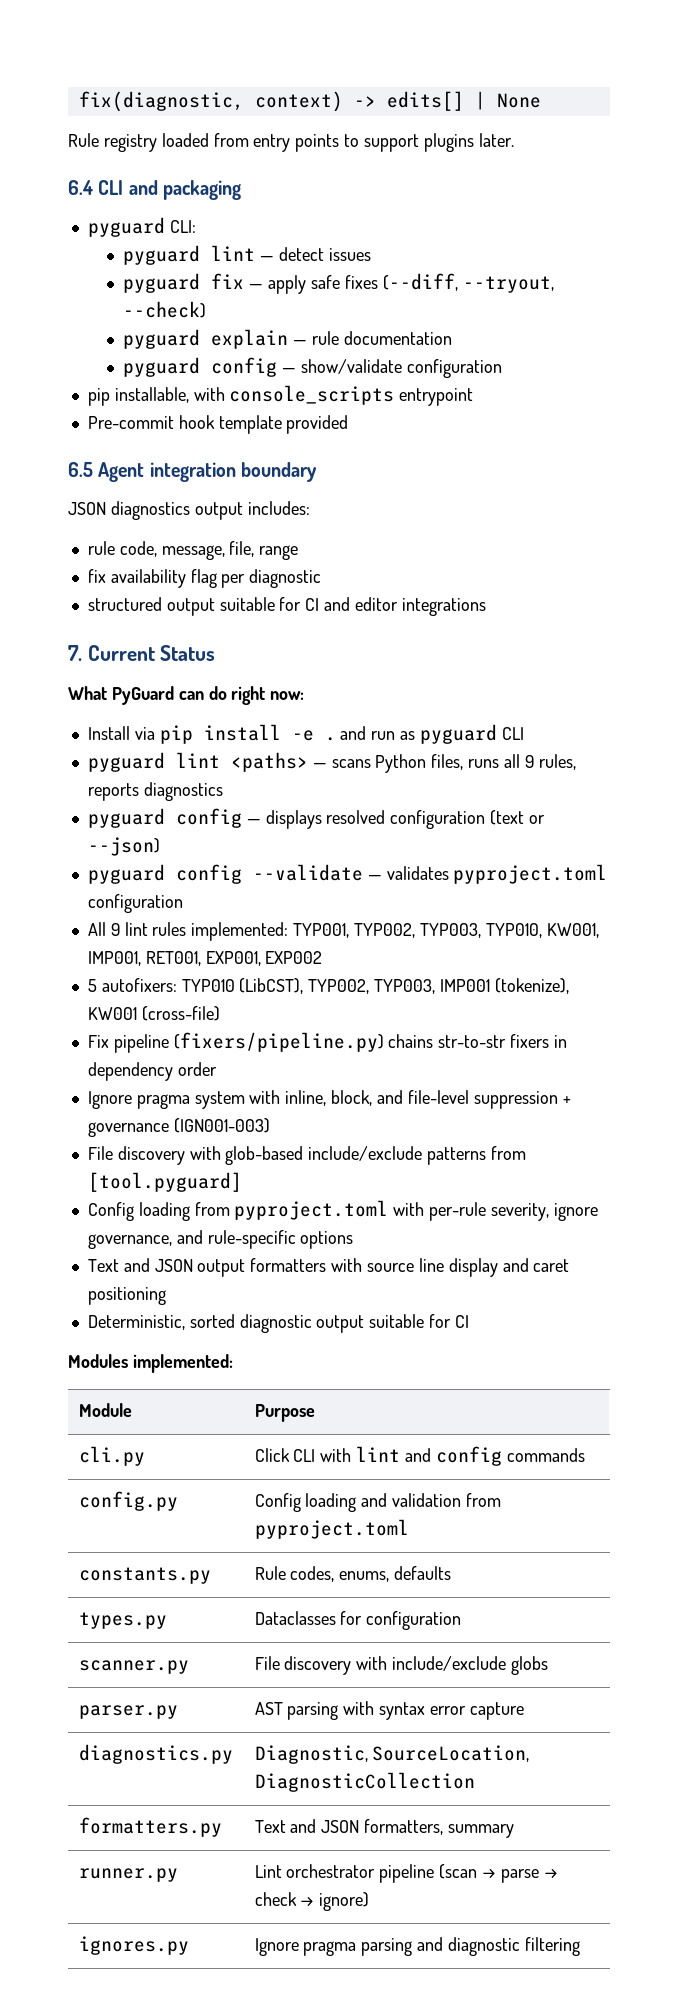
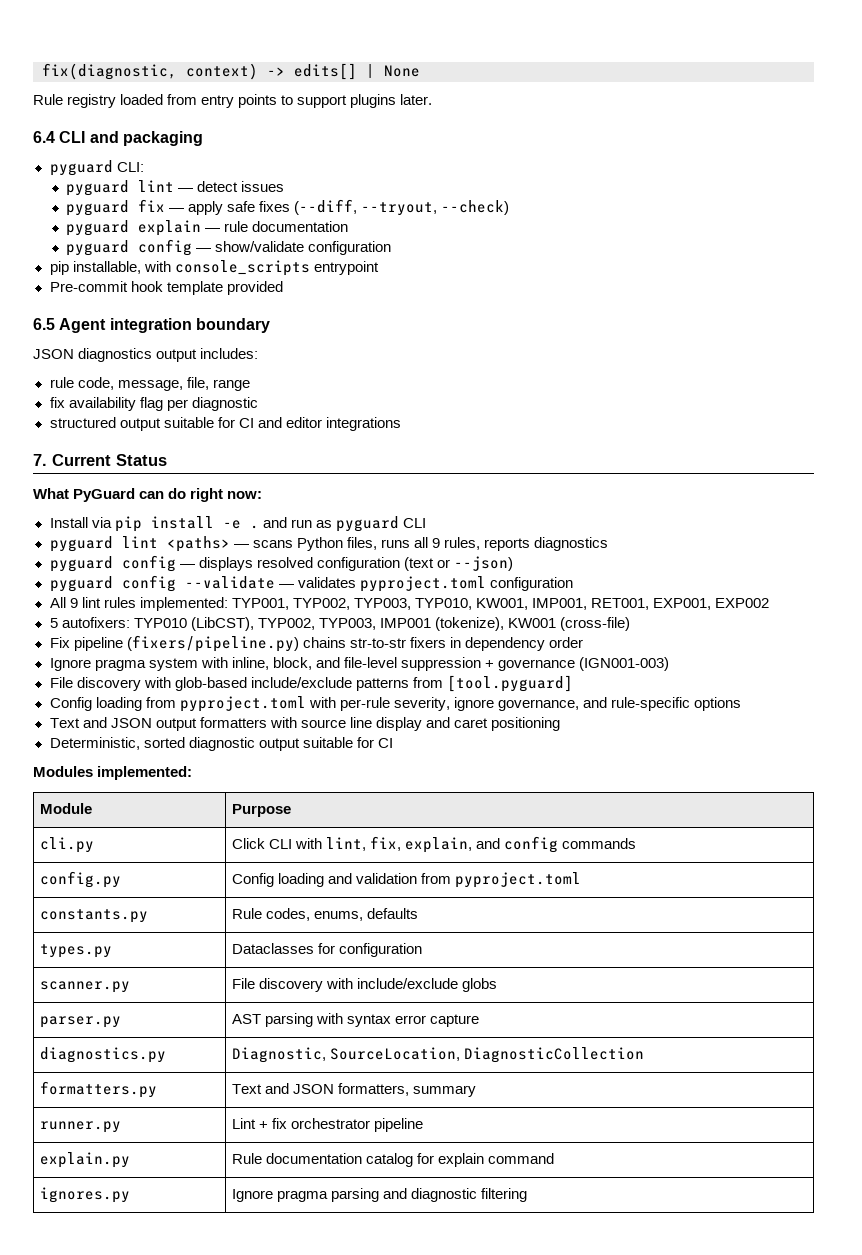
- cli.py | Click CLI with lint and config commands
+ cli.py | Click CLI with lint, fix, explain, and config commands
- runner.py | Lint orchestrator pipeline (scan → parse → check → ignore)
+ runner.py | Lint + fix orchestrator pipeline
+ explain.py | Rule documentation catalog for explain command

